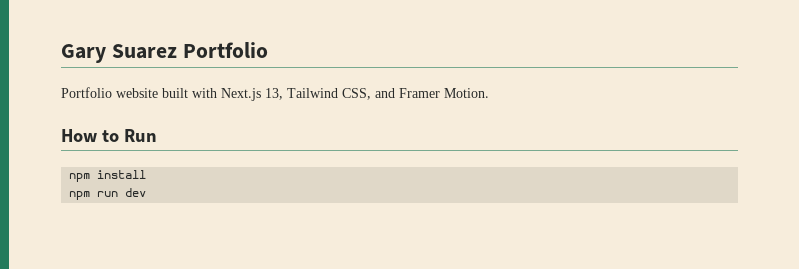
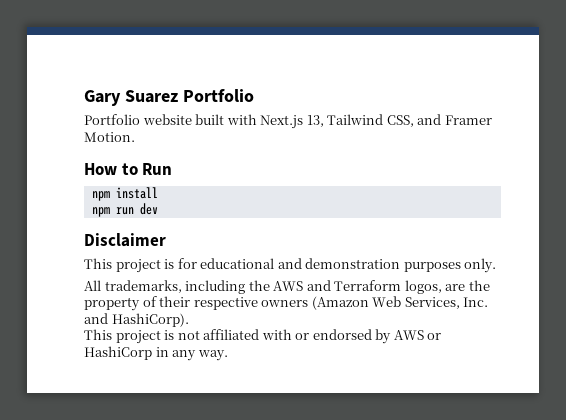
+ Disclaimer
+ This project is for educational and demonstration purposes only.
+ All trademarks, including the AWS and Terraform logos, are the property of their respective owners (Amazon Web Services, Inc. and HashiCorp).
+ This project is not affiliated with or endorsed by AWS or HashiCorp in any way.

